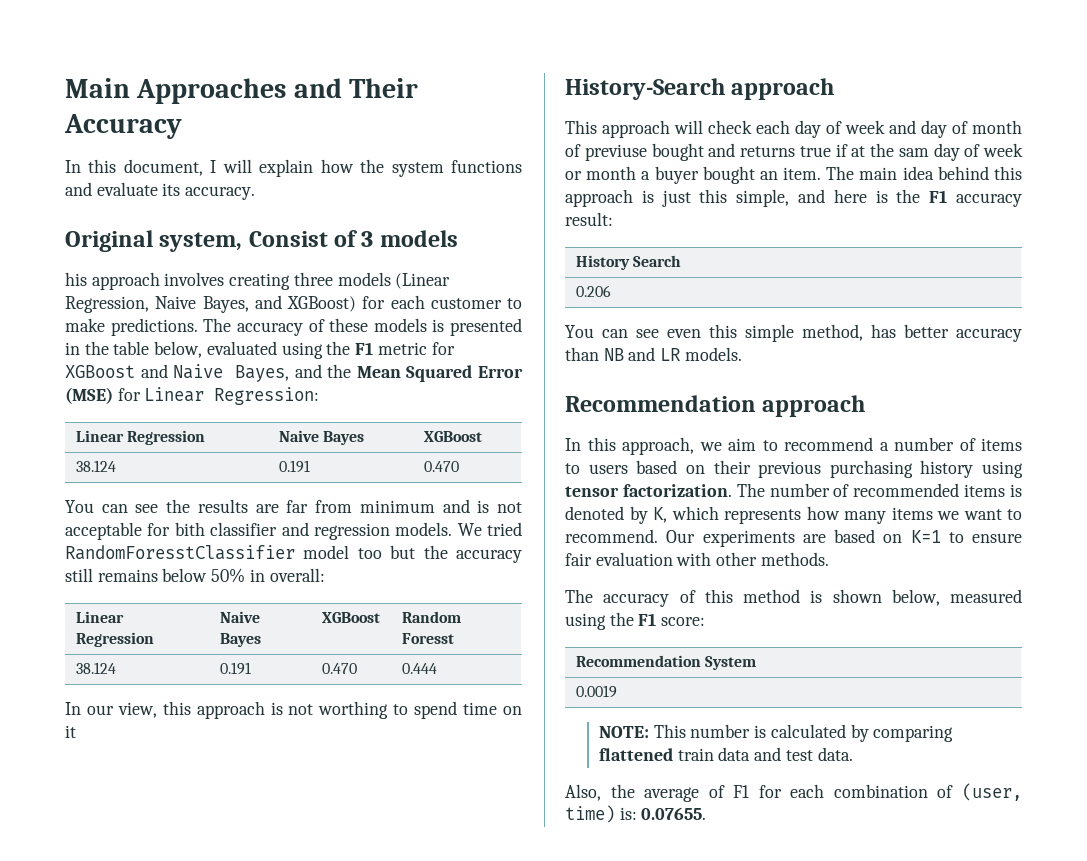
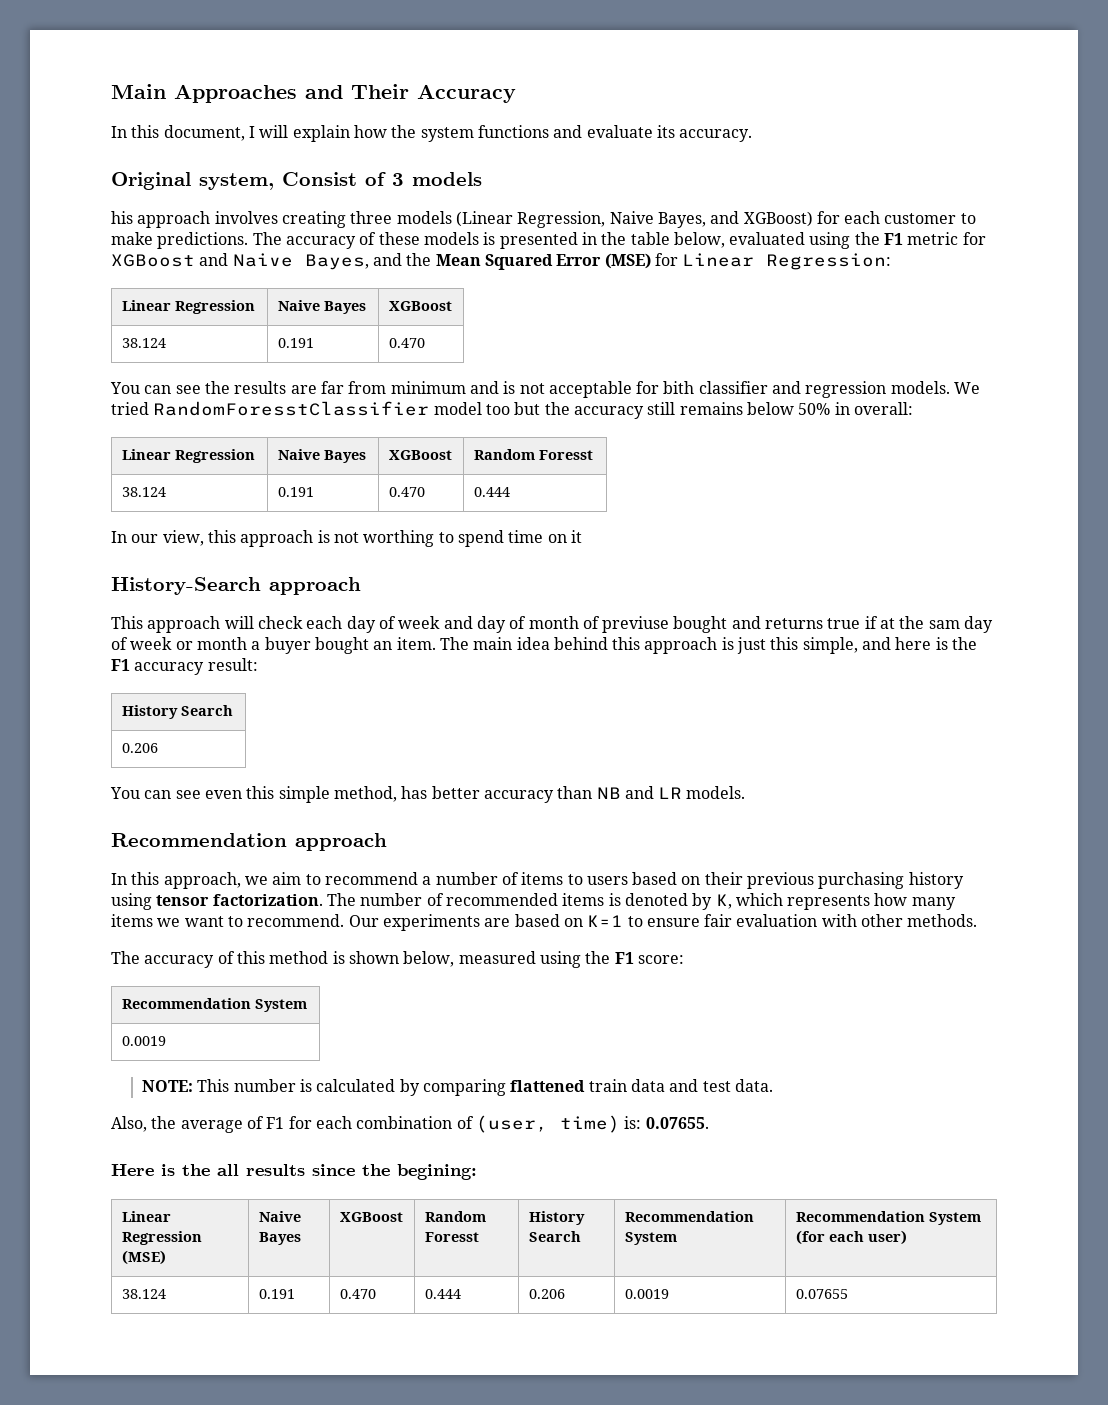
+ Here is the all results since the begining:
+ Linear Regression (MSE) | Naive Bayes | XGBoost | Random Foresst | History Search | Recommendation System | Recommendation System (for each user)
+ 38.124 | 0.191 | 0.470 | 0.444 | 0.206 | 0.0019 | 0.07655

